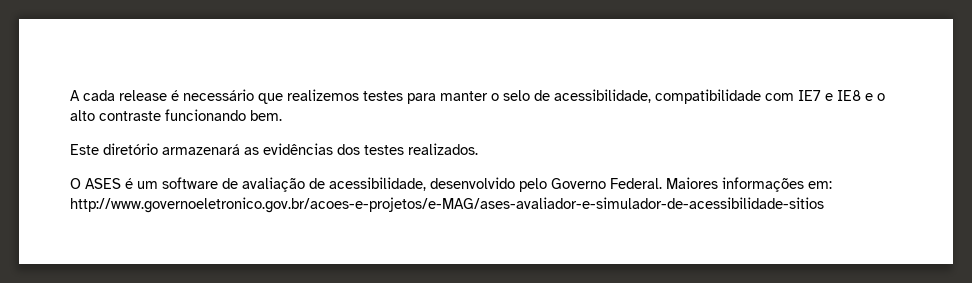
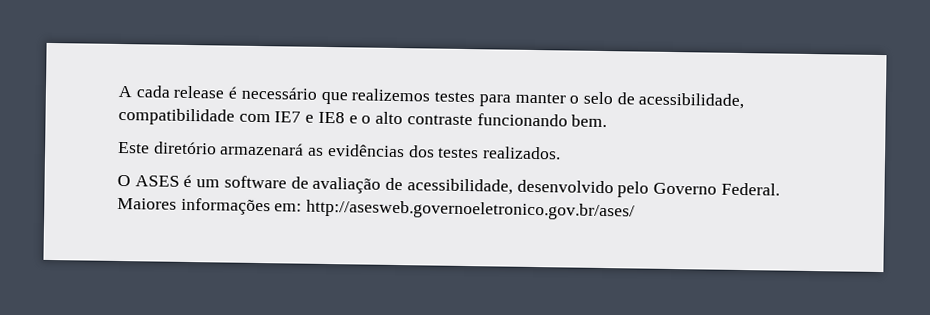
- Maiores informações em: http://www.governoeletronico.gov.br/acoes-e-projetos/e-MAG/ases-avaliador-e-simulador-de-acessibilidade-sitios
+ Maiores informações em: http://asesweb.governoeletronico.gov.br/ases/

